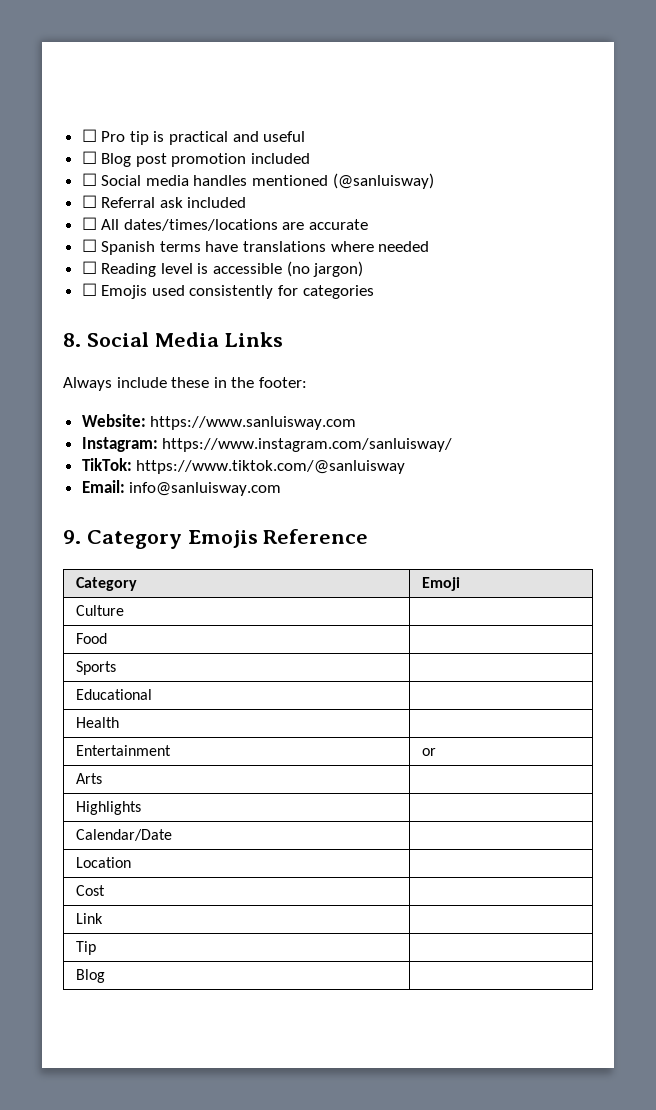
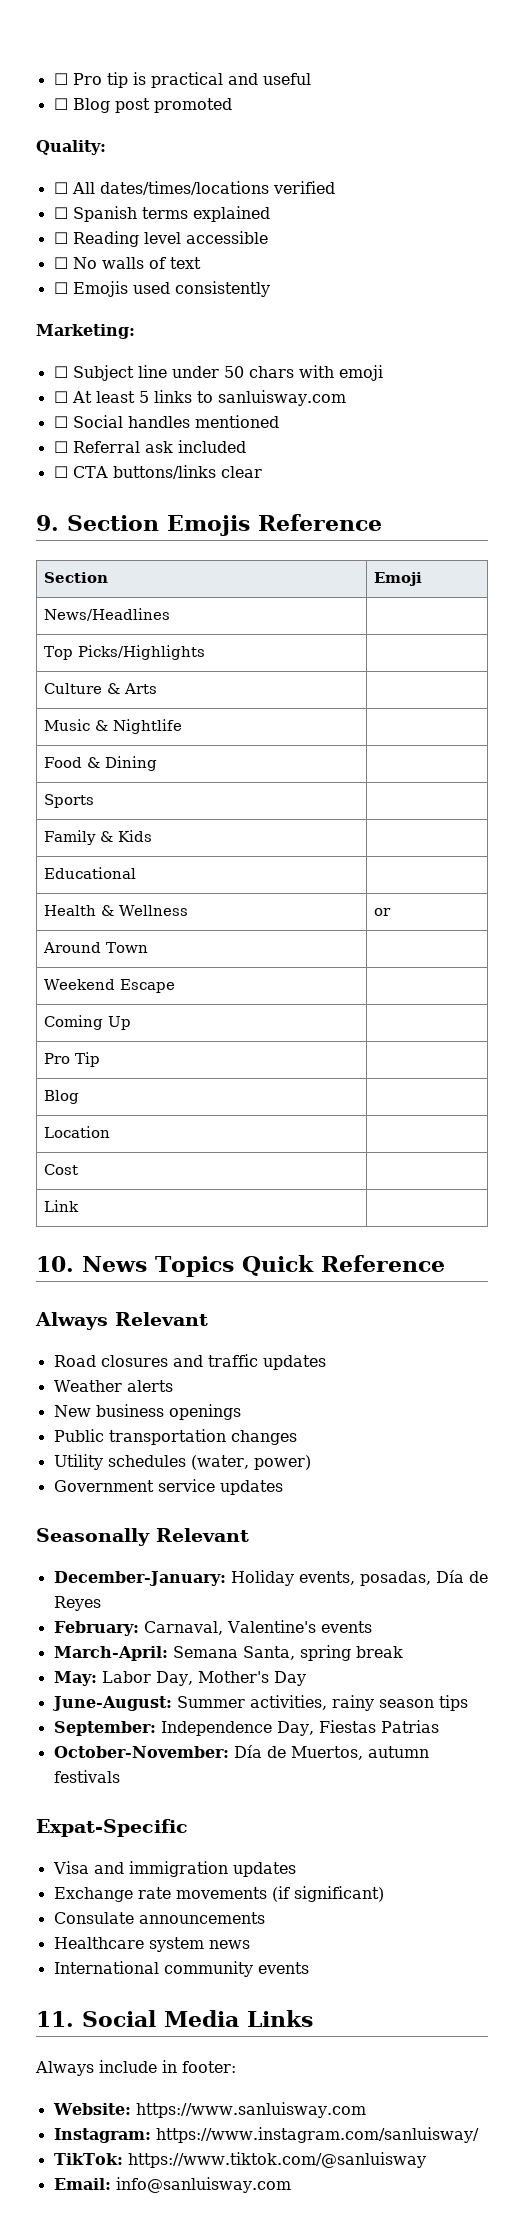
- ☐ Blog post promotion included
+ ☐ Blog post promoted
+ Quality:
+ ☐ All dates/times/locations verified
+ ☐ Spanish terms explained
+ ☐ Reading level accessible
+ ☐ No walls of text
+ ☐ Emojis used consistently
+ Marketing:
+ ☐ Subject line under 50 chars with emoji
+ ☐ At least 5 links to sanluisway.com
- ☐ Social media handles mentioned (@sanluisway)
+ ☐ Social handles mentioned
- ☐ All dates/times/locations are accurate
- ☐ Spanish terms have translations where needed
- ☐ Reading level is accessible (no jargon)
- ☐ Emojis used consistently for categories
- 8. Social Media Links
+ ☐ CTA buttons/links clear
+ 9. Section Emojis Reference
+ Section | Emoji
+ News/Headlines |
+ Top Picks/Highlights |
+ Culture & Arts |
+ Music & Nightlife |
+ Food & Dining |
+ Sports |
+ Family & Kids |
+ Educational |
+ Health & Wellness | or
+ Around Town |
+ Weekend Escape |
+ Coming Up |
+ Pro Tip |
+ Blog |
+ Location |
+ Cost |
+ Link |
+ 10. News Topics Quick Reference
+ Always Relevant
+ Road closures and traffic updates
+ Weather alerts
+ New business openings
+ Public transportation changes
+ Utility schedules (water, power)
+ Government service updates
+ Seasonally Relevant
+ December-January: Holiday events, posadas, Día de Reyes
+ February: Carnaval, Valentine's events
+ March-April: Semana Santa, spring break
+ May: Labor Day, Mother's Day
+ June-August: Summer activities, rainy season tips
+ September: Independence Day, Fiestas Patrias
+ October-November: Día de Muertos, autumn festivals
+ Expat-Specific
+ Visa and immigration updates
+ Exchange rate movements (if significant)
+ Consulate announcements
+ Healthcare system news
+ International community events
+ 11. Social Media Links
- Always include these in the footer:
+ Always include in footer:
- 9. Category Emojis Reference
- Category | Emoji
- Culture |
- Food |
- Sports |
- Educational |
- Health |
- Entertainment | or
- Arts |
- Highlights |
- Calendar/Date |
- Location |
- Cost |
- Link |
- Tip |
- Blog |

